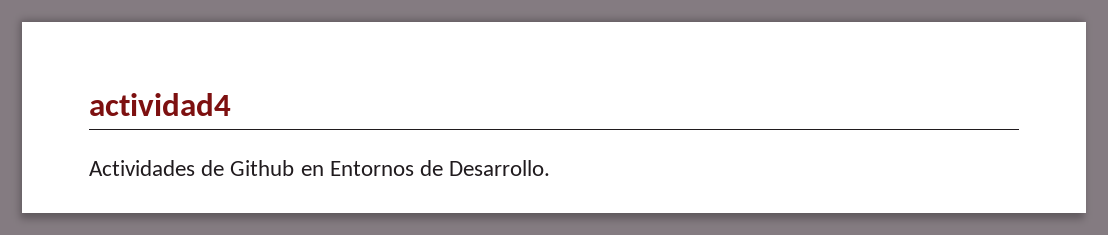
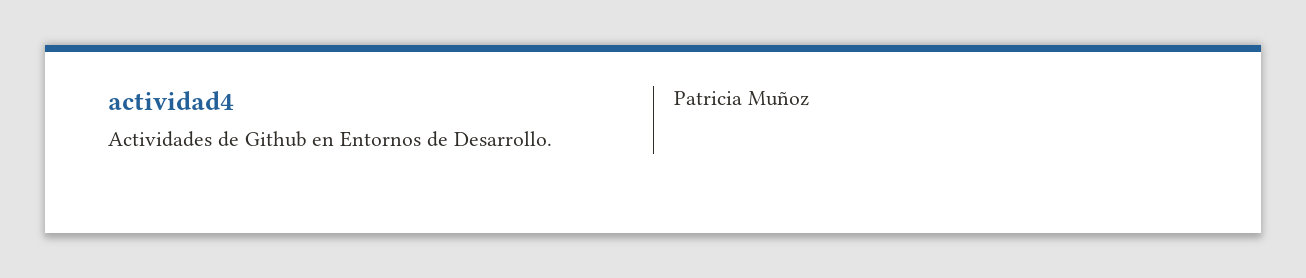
+ Patricia Muñoz

